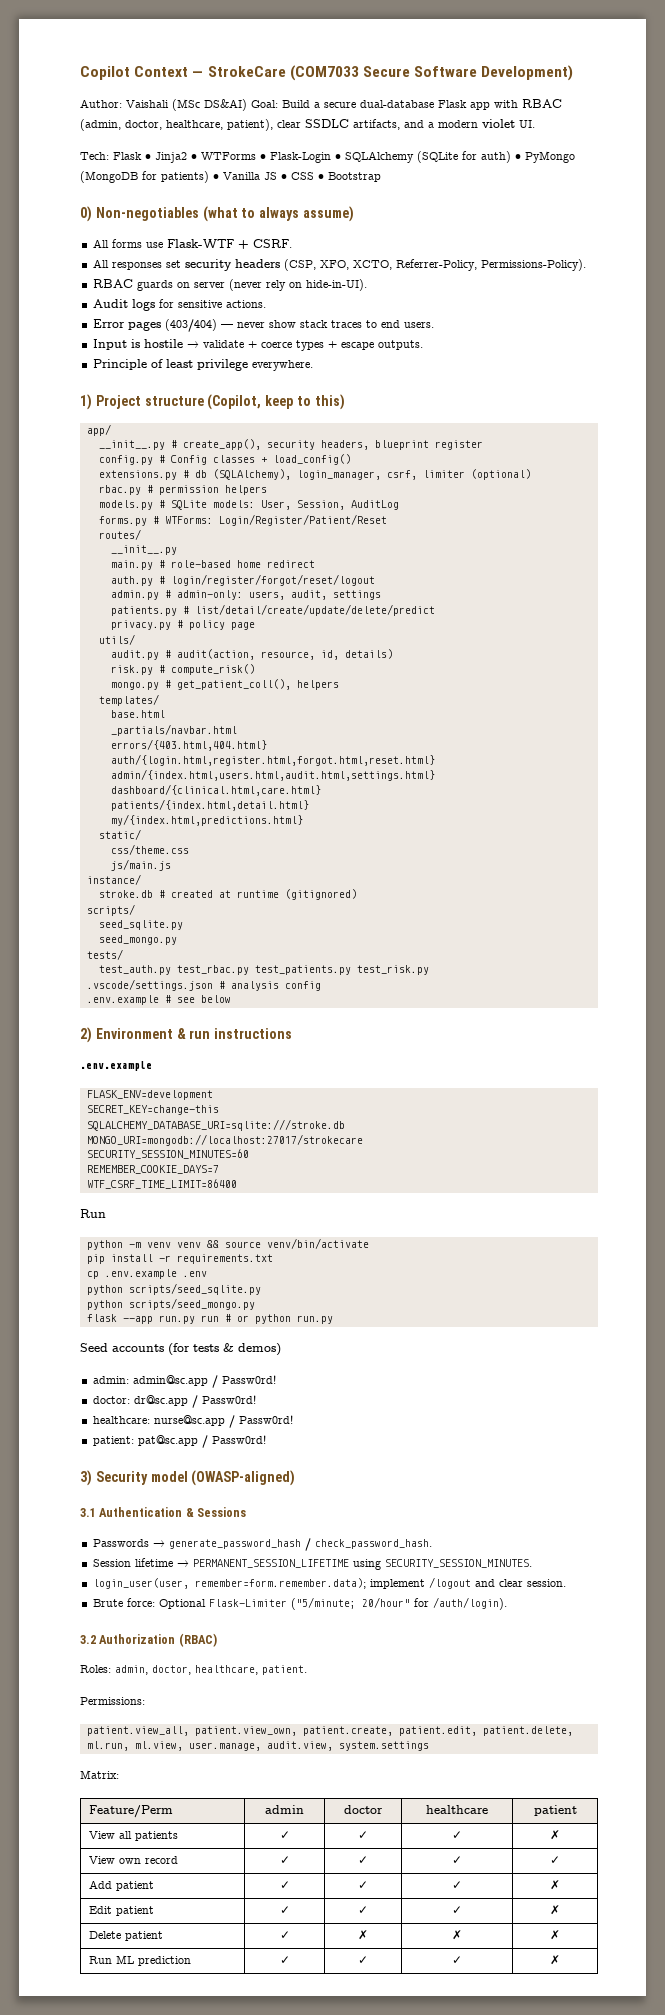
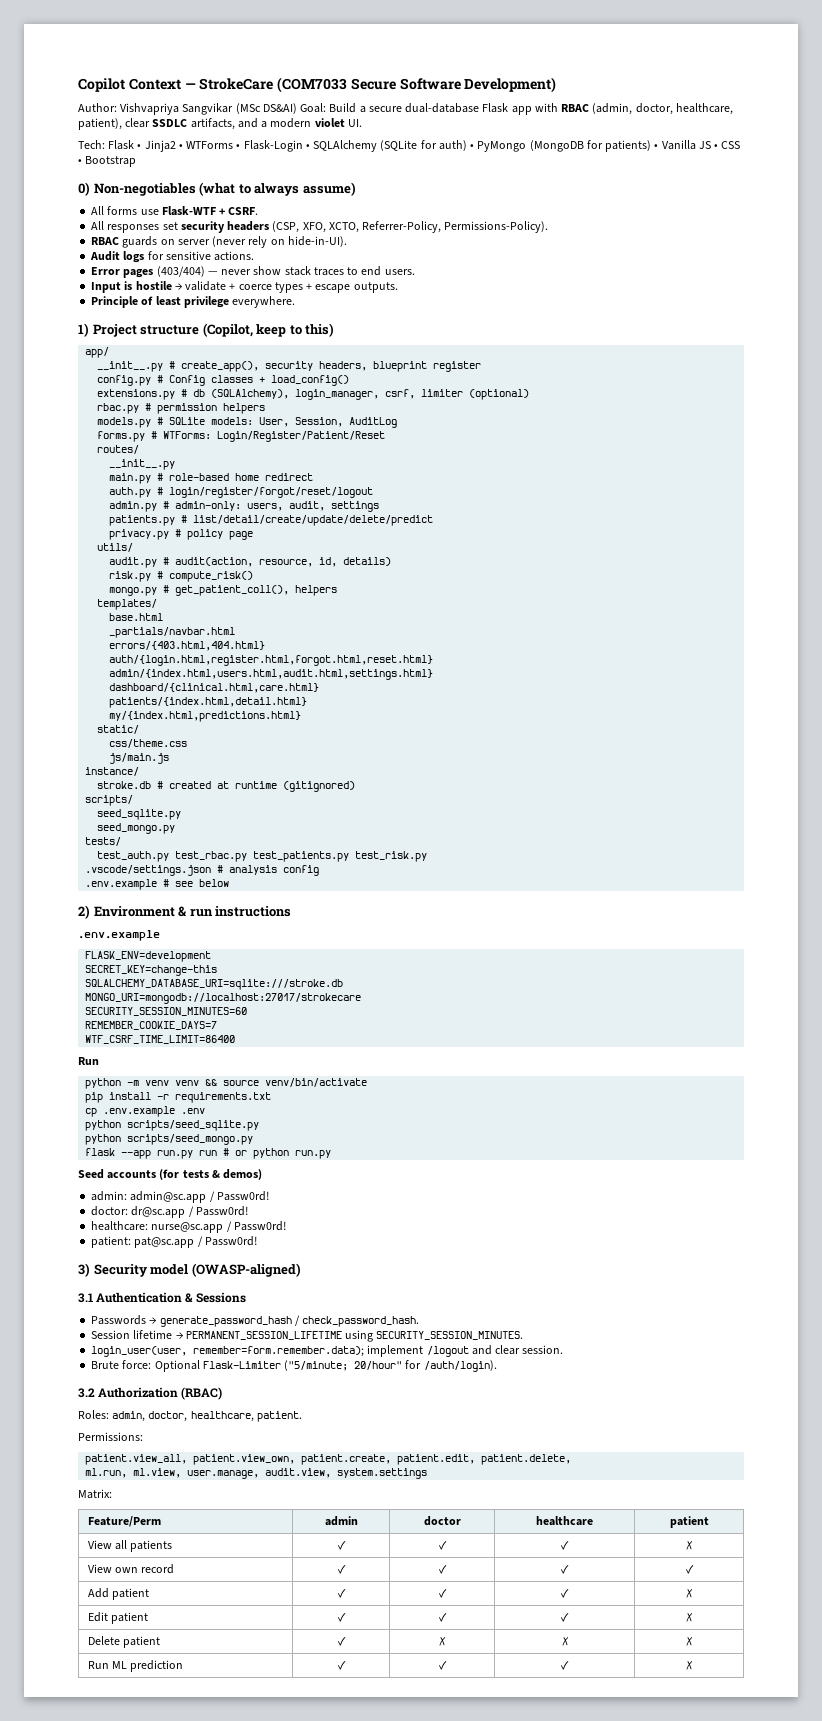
- Author: Vaishali (MSc DS&AI) Goal: Build a secure dual-database Flask app with RBAC (admin, doctor, healthcare, patient), clear SSDLC artifacts, and a modern violet UI.
+ Author: Vishvapriya Sangvikar (MSc DS&AI) Goal: Build a secure dual-database Flask app with RBAC (admin, doctor, healthcare, patient), clear SSDLC artifacts, and a modern violet UI.

